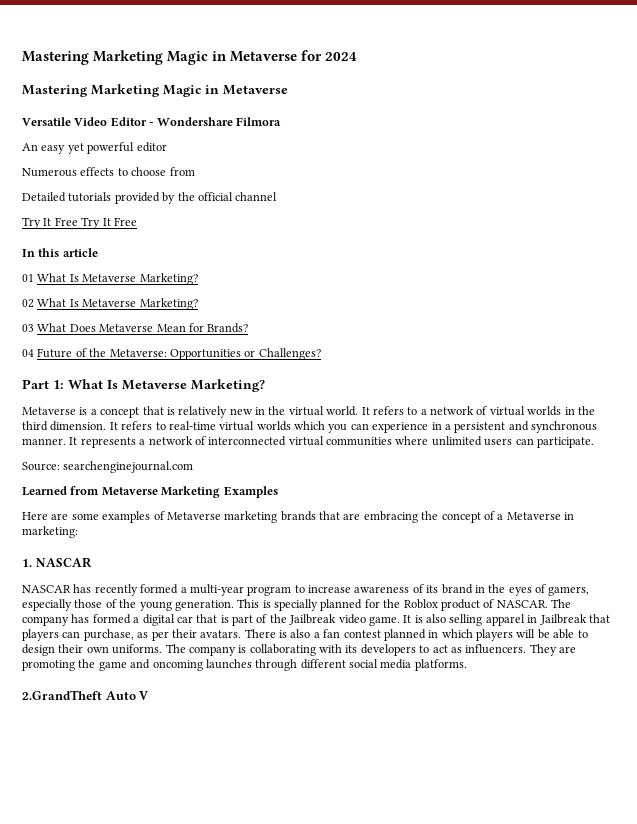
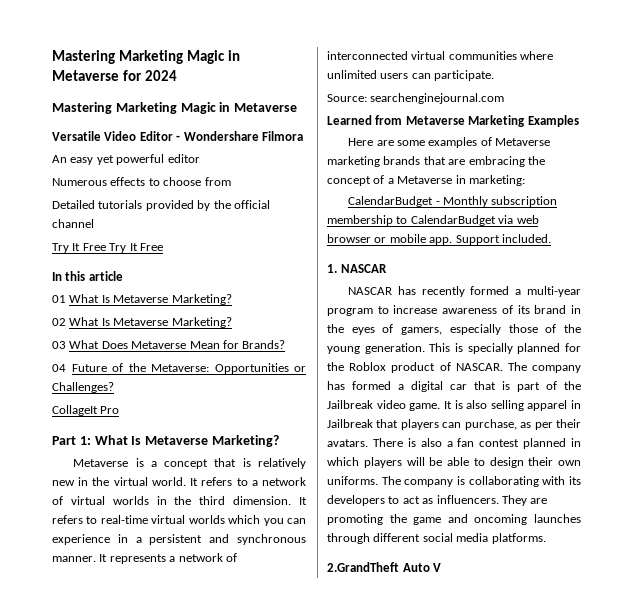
+ CollageIt Pro
+ CalendarBudget - Monthly subscription membership to CalendarBudget via web browser or mobile app. Support included.

